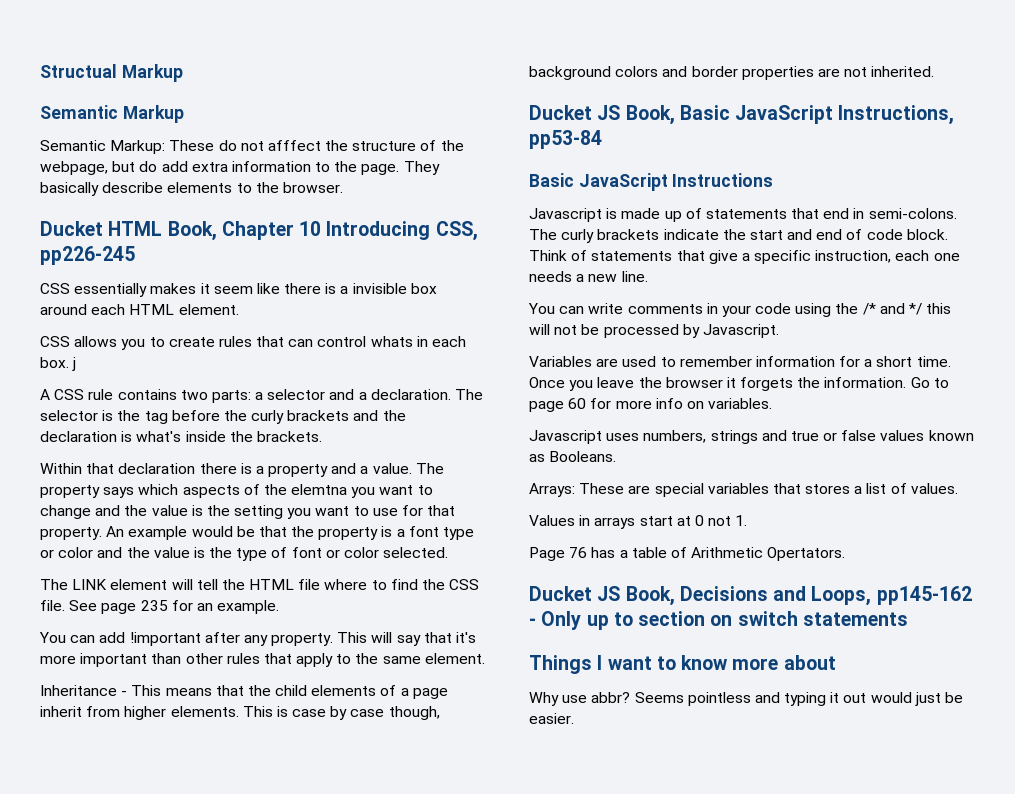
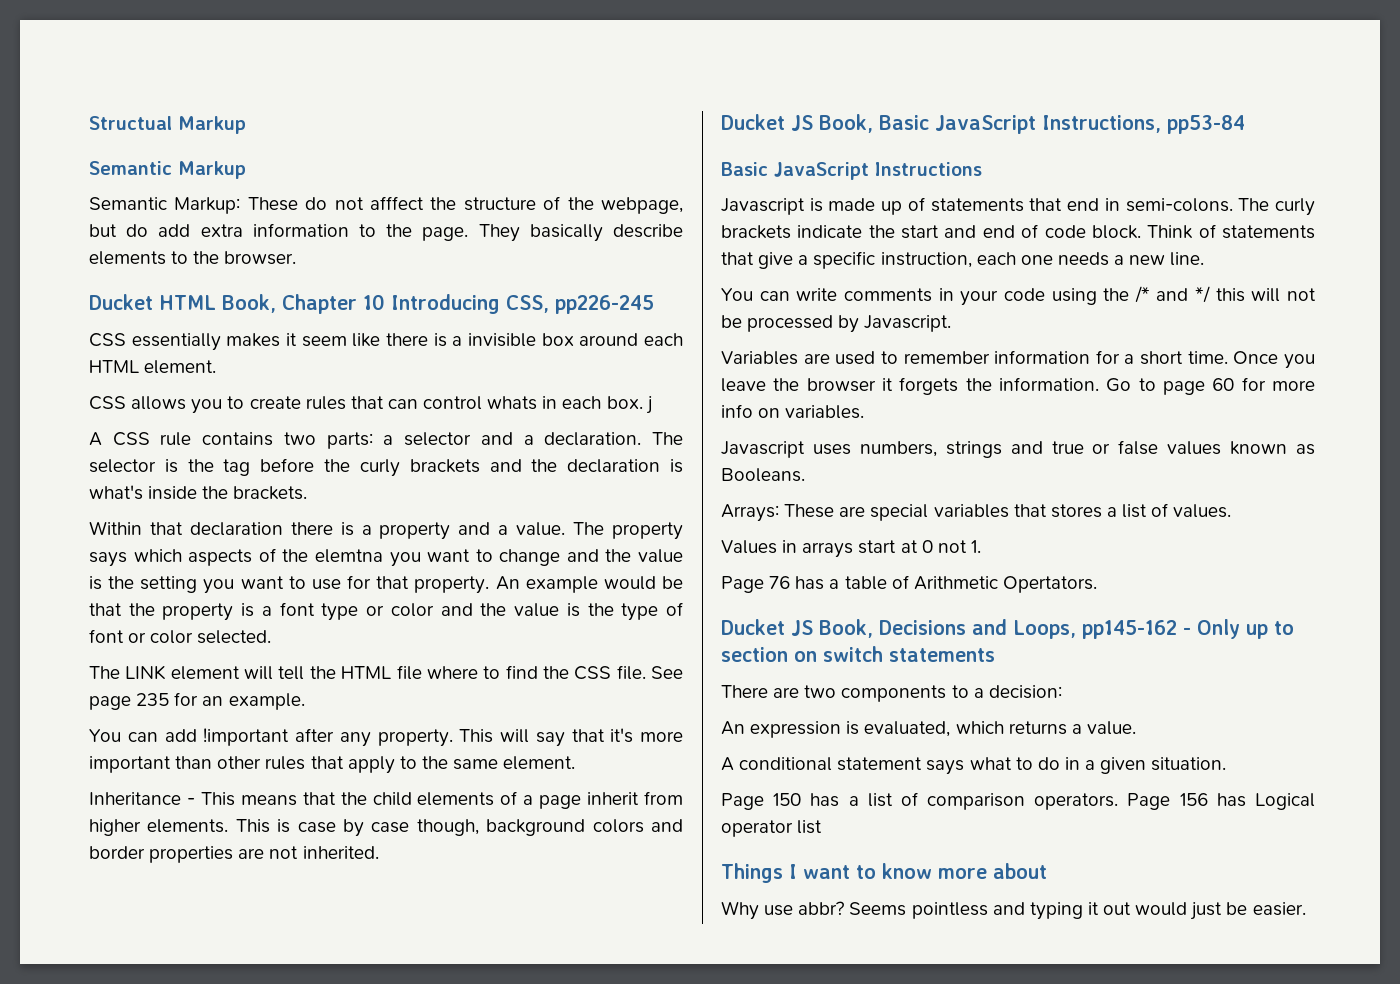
+ There are two components to a decision:
+ An expression is evaluated, which returns a value.
+ A conditional statement says what to do in a given situation.
+ Page 150 has a list of comparison operators. Page 156 has Logical operator list

